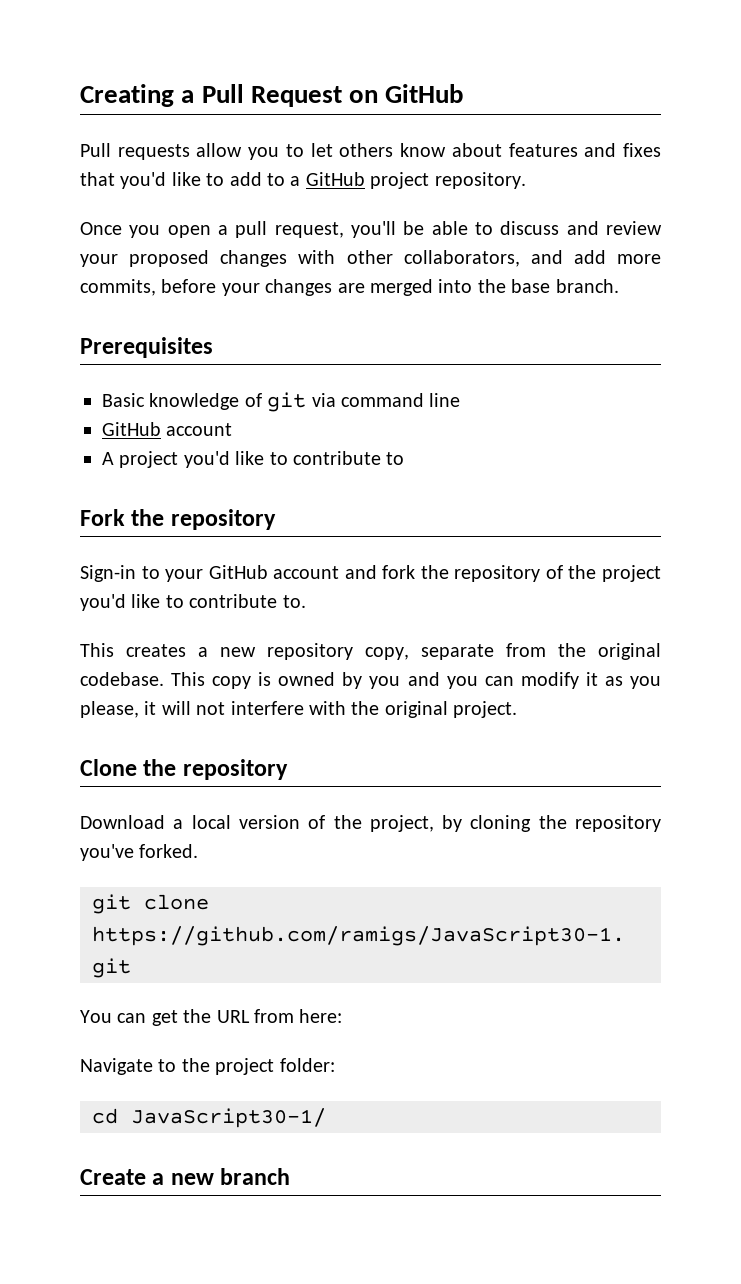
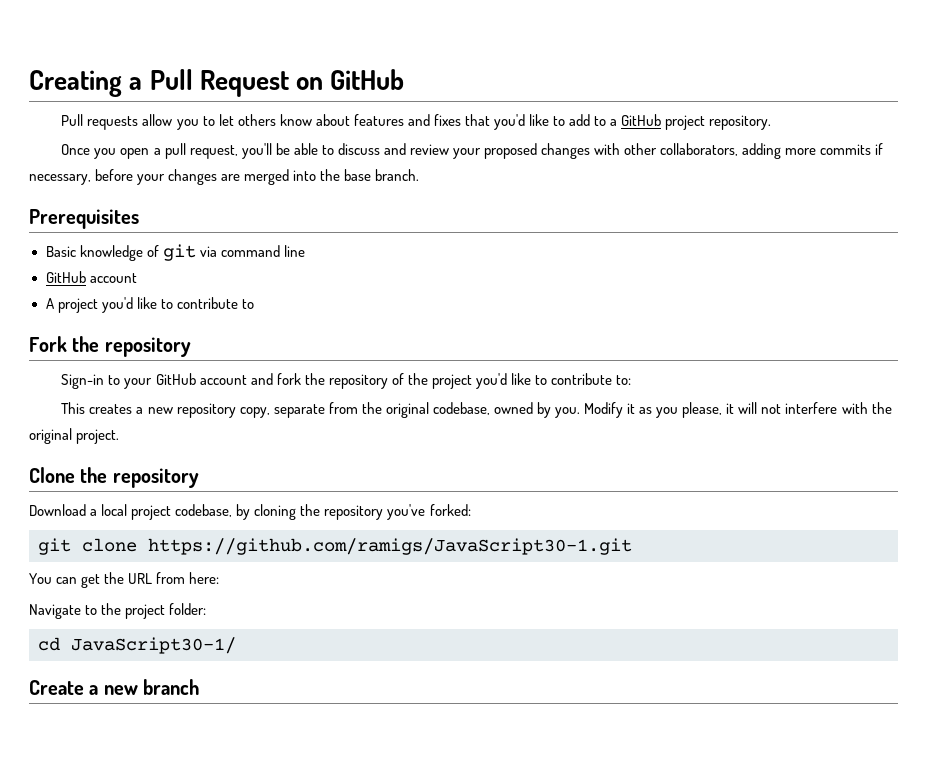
- Once you open a pull request, you'll be able to discuss and review your proposed changes with other collaborators, and add more commits, before your changes are merged into the base branch.
+ Once you open a pull request, you'll be able to discuss and review your proposed changes with other collaborators, adding more commits if necessary, before your changes are merged into the base branch.
- Sign-in to your GitHub account and fork the repository of the project you'd like to contribute to.
+ Sign-in to your GitHub account and fork the repository of the project you'd like to contribute to:
- This creates a new repository copy, separate from the original codebase. This copy is owned by you and you can modify it as you please, it will not interfere with the original project.
+ This creates a new repository copy, separate from the original codebase, owned by you. Modify it as you please, it will not interfere with the original project.
- Download a local version of the project, by cloning the repository you've forked.
+ Download a local project codebase, by cloning the repository you've forked:

